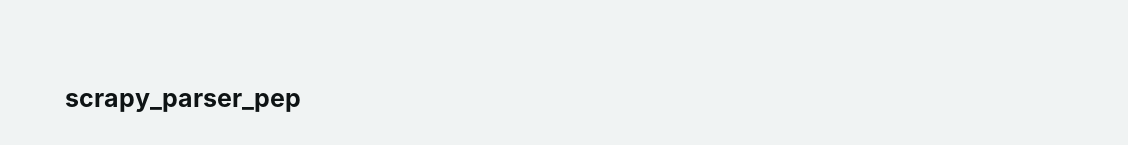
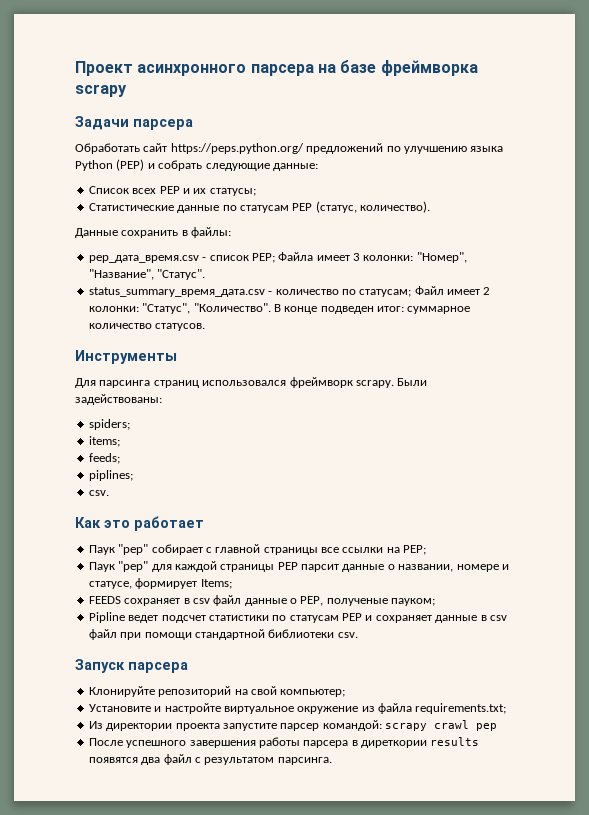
- scrapy_parser_pep
+ Проект асинхронного парсера на базе фреймворка scrapy
+ Задачи парсера
+ Обработать сайт https://peps.python.org/ предложений по улучшению языка Python (PEP) и собрать следующие данные:
+ Список всех PEP и их статусы;
+ Статистические данные по статусам PEP (статус, количество).
+ Данные сохранить в файлы:
+ pep_дата_время.csv - список PEP; Файла имеет 3 колонки: "Номер", "Название", "Статус".
+ status_summary_время_дата.csv - количество по статусам; Файл имеет 2 колонки: "Статус", "Количество". В конце подведен итог: суммарное количество статусов.
+ Инструменты
+ Для парсинга страниц использовался фреймворк scrapy. Были задействованы:
+ spiders;
+ items;
+ feeds;
+ piplines;
+ csv.
+ Как это работает
+ Паук "pep" собирает с главной страницы все ссылки на PEP;
+ Паук "pep" для каждой страницы PEP парсит данные о названии, номере и статусе, формирует Items;
+ FEEDS сохраняет в csv файл данные о PEP, полученые пауком;
+ Pipline ведет подсчет статистики по статусам PEP и сохраняет данные в csv файл при помощи стандартной библиотеки csv.
+ Запуск парсера
+ Клонируйте репозиторий на свой компьютер;
+ Установите и настройте виртуальное окружение из файла requirements.txt;
+ Из директории проекта запустите парсер командой: scrapy crawl pep
+ После успешного завершения работы парсера в диреткории results появятся два файл с результатом парсинга.

